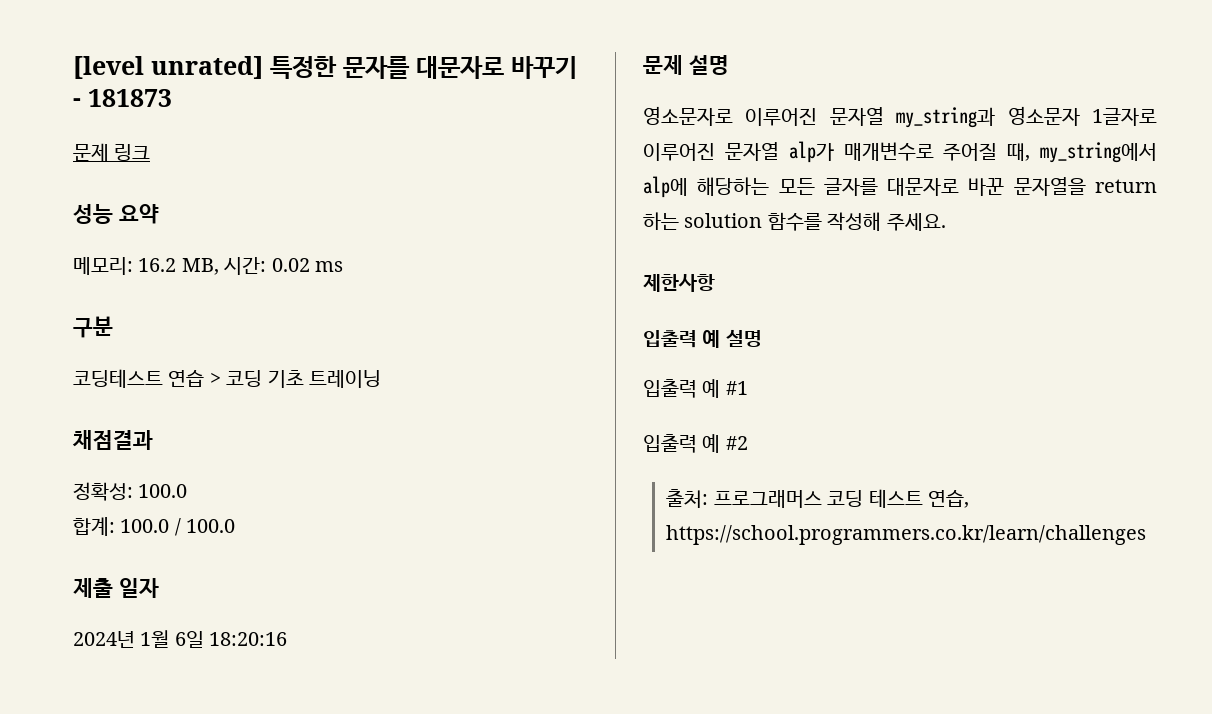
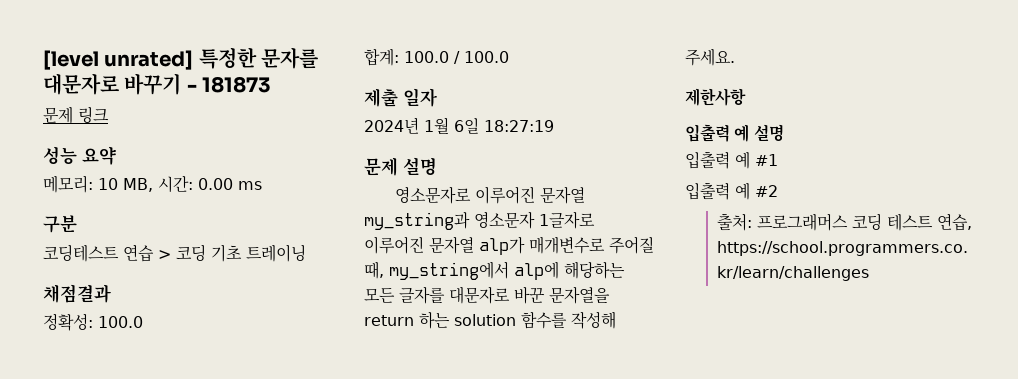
- 메모리: 16.2 MB, 시간: 0.02 ms
+ 메모리: 10 MB, 시간: 0.00 ms
- 2024년 1월 6일 18:20:16
+ 2024년 1월 6일 18:27:19

